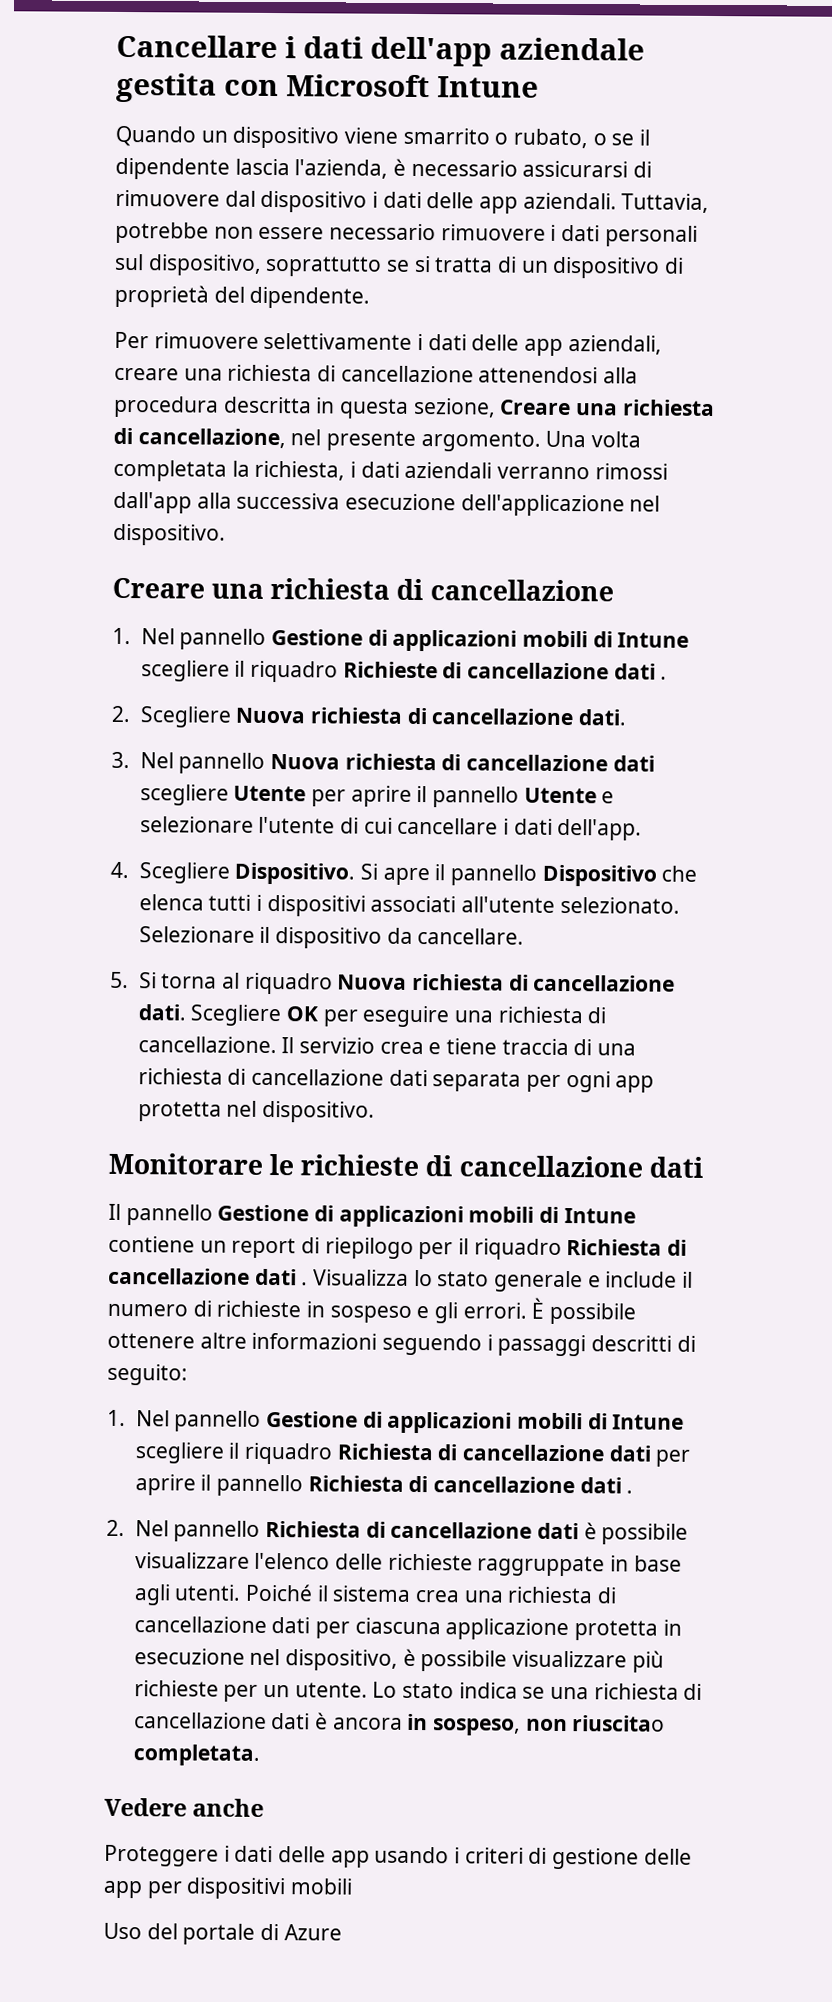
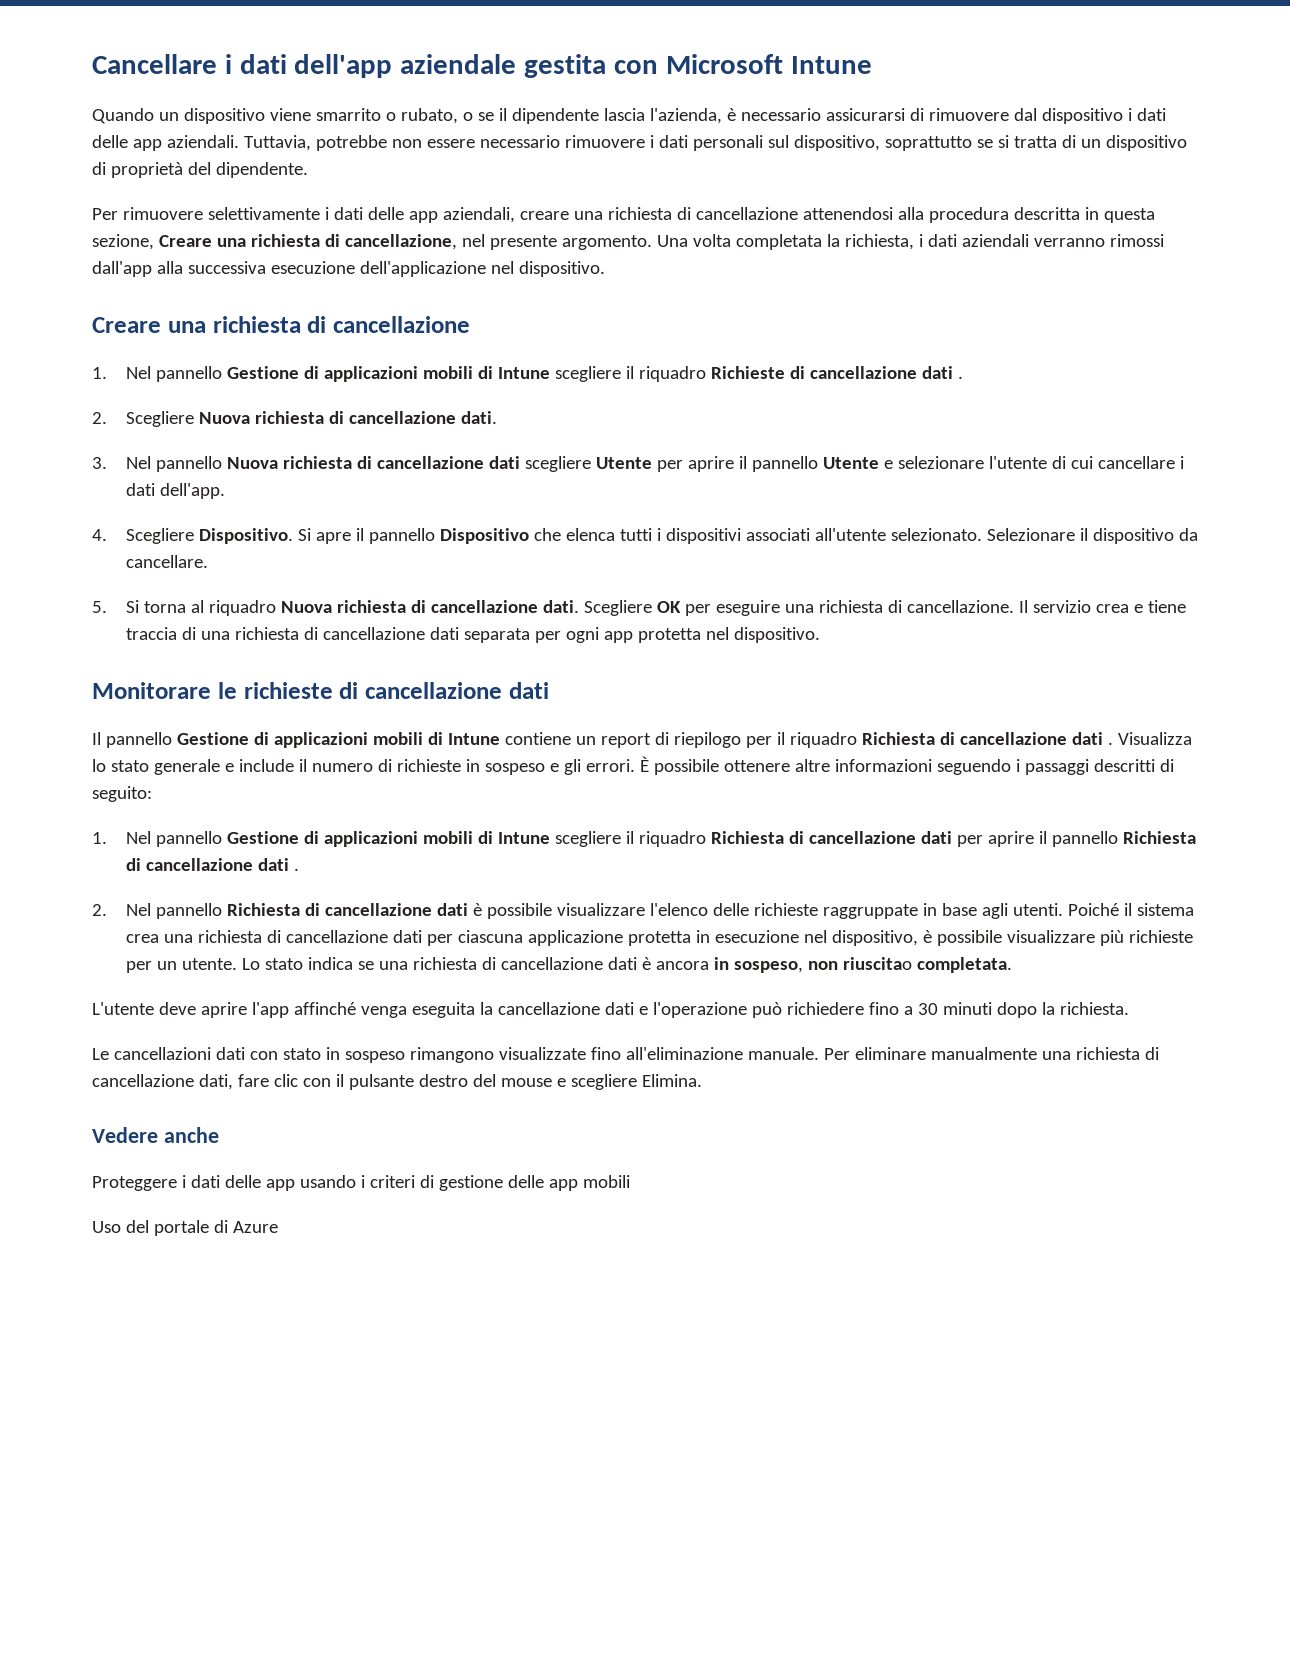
+ L'utente deve aprire l'app affinché venga eseguita la cancellazione dati e l'operazione può richiedere fino a 30 minuti dopo la richiesta.
+ Le cancellazioni dati con stato in sospeso rimangono visualizzate fino all'eliminazione manuale. Per eliminare manualmente una richiesta di cancellazione dati, fare clic con il pulsante destro del mouse e scegliere Elimina.
- Proteggere i dati delle app usando i criteri di gestione delle app per dispositivi mobili
+ Proteggere i dati delle app usando i criteri di gestione delle app mobili

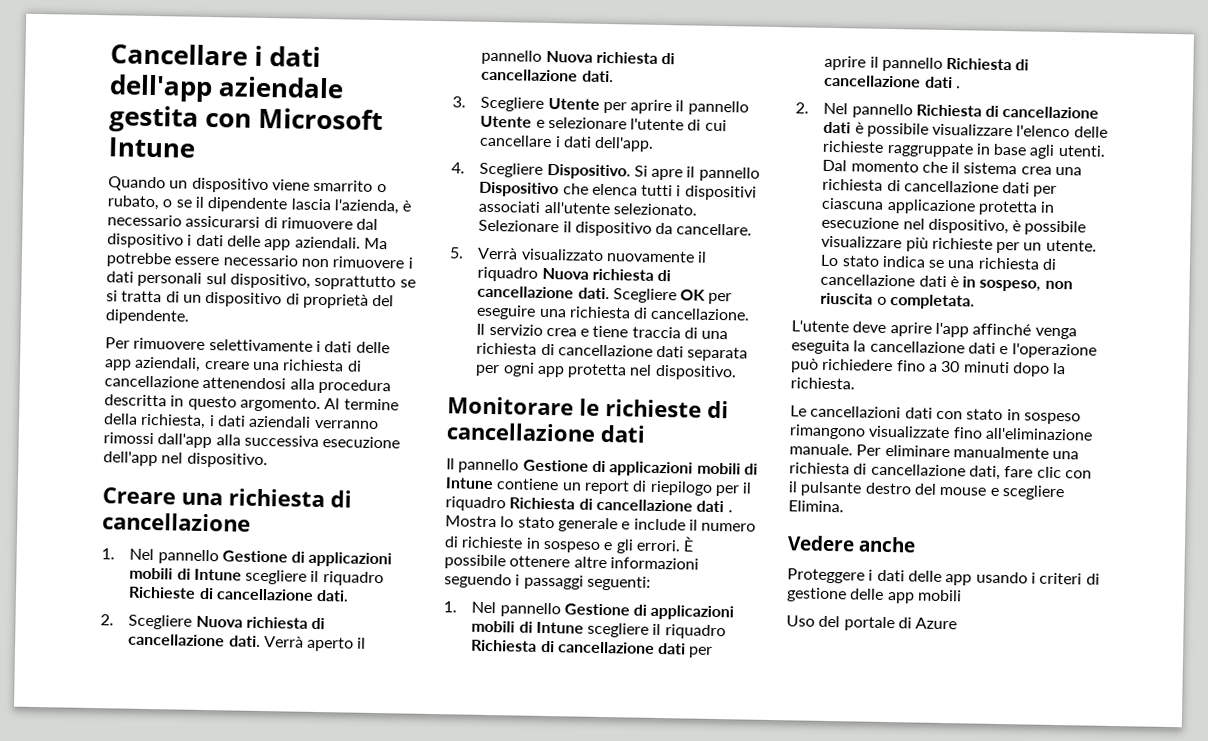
- Tuttavia, potrebbe non essere necessario rimuovere i dati personali sul dispositivo, soprattutto se si tratta di un dispositivo di proprietà del dipendente.
+ Ma potrebbe essere necessario non rimuovere i dati personali sul dispositivo, soprattutto se si tratta di un dispositivo di proprietà del dipendente.
- Per rimuovere selettivamente i dati delle app aziendali, creare una richiesta di cancellazione attenendosi alla procedura descritta in questa sezione, Creare una richiesta di cancellazione, nel presente argomento. Una volta completata la richiesta, i dati aziendali verranno rimossi dall'app alla successiva esecuzione dell'applicazione nel dispositivo.
+ Per rimuovere selettivamente i dati delle app aziendali, creare una richiesta di cancellazione attenendosi alla procedura descritta in questo argomento. Al termine della richiesta, i dati aziendali verranno rimossi dall'app alla successiva esecuzione dell'app nel dispositivo.
- 1. Nel pannello Gestione di applicazioni mobili di Intune scegliere il riquadro Richieste di cancellazione dati .
+ 1. Nel pannello Gestione di applicazioni mobili di Intune scegliere il riquadro Richieste di cancellazione dati.
- 2. Scegliere Nuova richiesta di cancellazione dati.
- 3. Nel pannello Nuova richiesta di cancellazione dati scegliere Utente per aprire il pannello Utente e selezionare l'utente di cui cancellare i dati dell'app.
+ 2. Scegliere Nuova richiesta di cancellazione dati. Verrà aperto il pannello Nuova richiesta di cancellazione dati.
+ 3. Scegliere Utente per aprire il pannello Utente e selezionare l'utente di cui cancellare i dati dell'app.
- 5. Si torna al riquadro Nuova richiesta di cancellazione dati.
+ 5. Verrà visualizzato nuovamente il riquadro Nuova richiesta di cancellazione dati.
- Visualizza lo stato generale e include il numero di richieste in sospeso e gli errori.
+ Mostra lo stato generale e include il numero di richieste in sospeso e gli errori.
- È possibile ottenere altre informazioni seguendo i passaggi descritti di seguito:
+ È possibile ottenere altre informazioni seguendo i passaggi seguenti:
- Poiché il sistema crea una richiesta di cancellazione dati per ciascuna applicazione protetta in esecuzione nel dispositivo, è possibile visualizzare più richieste per un utente.
+ Dal momento che il sistema crea una richiesta di cancellazione dati per ciascuna applicazione protetta in esecuzione nel dispositivo, è possibile visualizzare più richieste per un utente.
- Lo stato indica se una richiesta di cancellazione dati è ancora in sospeso, non riuscitao completata.
+ Lo stato indica se una richiesta di cancellazione dati è in sospeso, non riuscita o completata.

